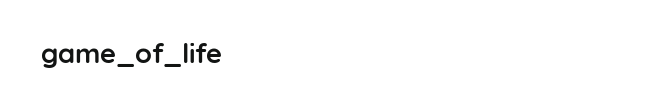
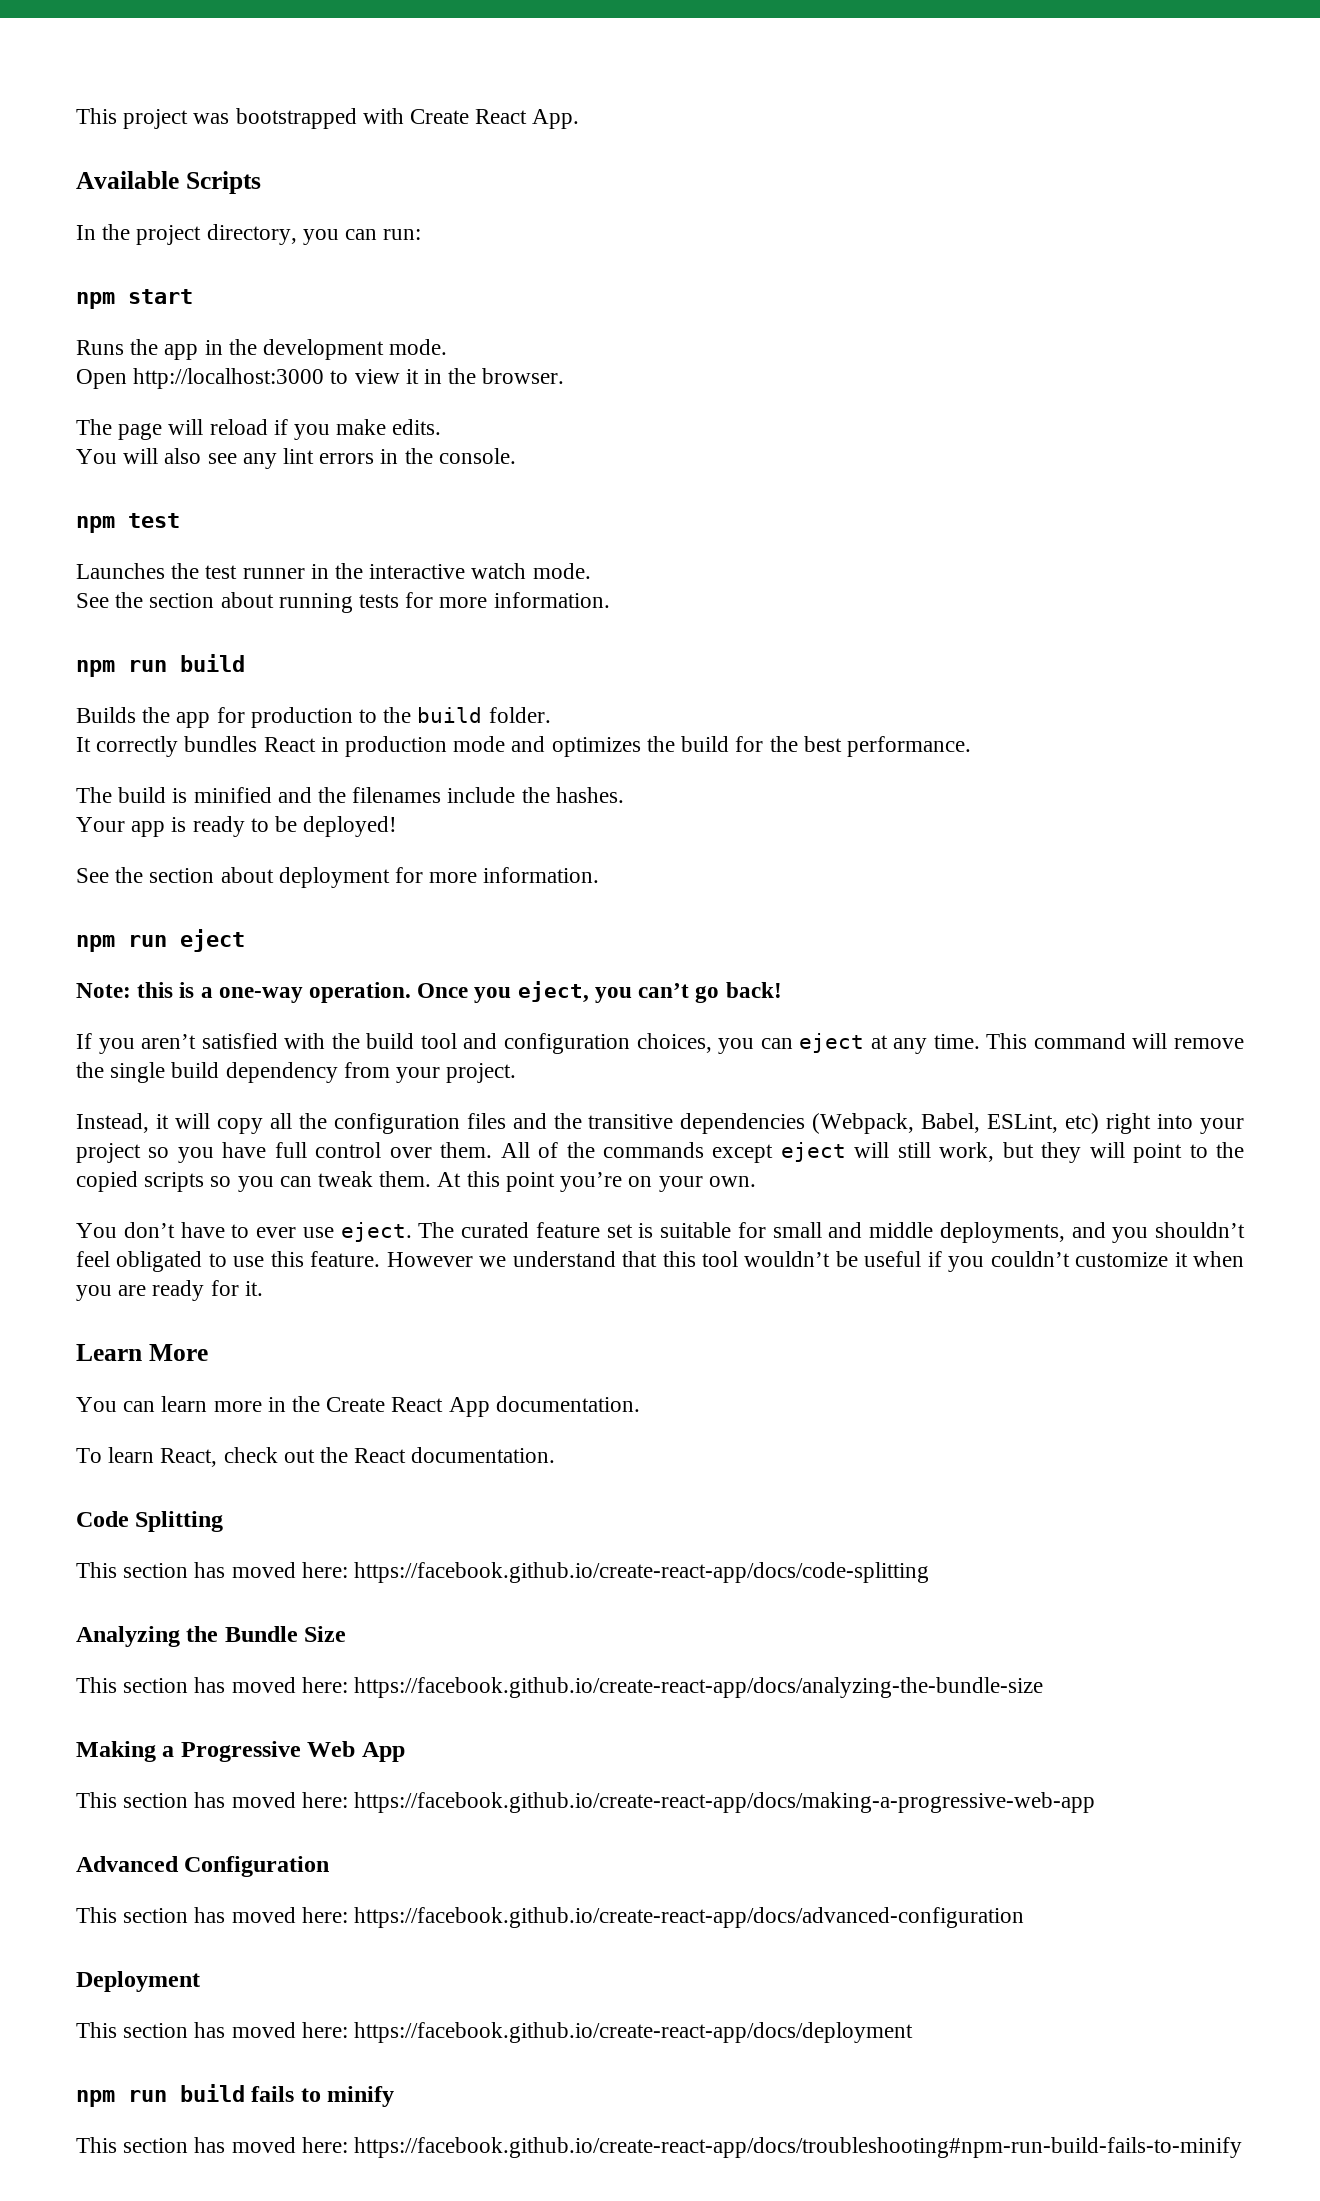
- game_of_life
+ This project was bootstrapped with Create React App.
+ Available Scripts
+ In the project directory, you can run:
+ npm start
+ Runs the app in the development mode.
+ Open http://localhost:3000 to view it in the browser.
+ The page will reload if you make edits.
+ You will also see any lint errors in the console.
+ npm test
+ Launches the test runner in the interactive watch mode.
+ See the section about running tests for more information.
+ npm run build
+ Builds the app for production to the build folder.
+ It correctly bundles React in production mode and optimizes the build for the best performance.
+ The build is minified and the filenames include the hashes.
+ Your app is ready to be deployed!
+ See the section about deployment for more information.
+ npm run eject
+ Note: this is a one-way operation. Once you eject, you can’t go back!
+ If you aren’t satisfied with the build tool and configuration choices, you can eject at any time. This command will remove the single build dependency from your project.
+ Instead, it will copy all the configuration files and the transitive dependencies (Webpack, Babel, ESLint, etc) right into your project so you have full control over them. All of the commands except eject will still work, but they will point to the copied scripts so you can tweak them. At this point you’re on your own.
+ You don’t have to ever use eject. The curated feature set is suitable for small and middle deployments, and you shouldn’t feel obligated to use this feature. However we understand that this tool wouldn’t be useful if you couldn’t customize it when you are ready for it.
+ Learn More
+ You can learn more in the Create React App documentation.
+ To learn React, check out the React documentation.
+ Code Splitting
+ This section has moved here: https://facebook.github.io/create-react-app/docs/code-splitting
+ Analyzing the Bundle Size
+ This section has moved here: https://facebook.github.io/create-react-app/docs/analyzing-the-bundle-size
+ Making a Progressive Web App
+ This section has moved here: https://facebook.github.io/create-react-app/docs/making-a-progressive-web-app
+ Advanced Configuration
+ This section has moved here: https://facebook.github.io/create-react-app/docs/advanced-configuration
+ Deployment
+ This section has moved here: https://facebook.github.io/create-react-app/docs/deployment
+ npm run build fails to minify
+ This section has moved here: https://facebook.github.io/create-react-app/docs/troubleshooting#npm-run-build-fails-to-minify

